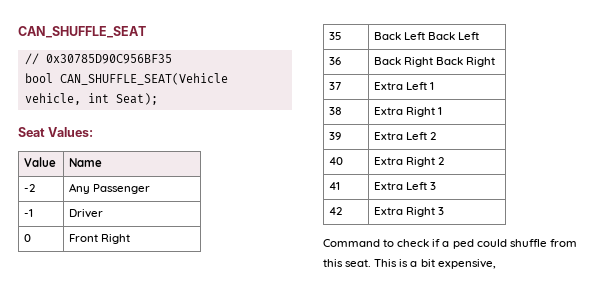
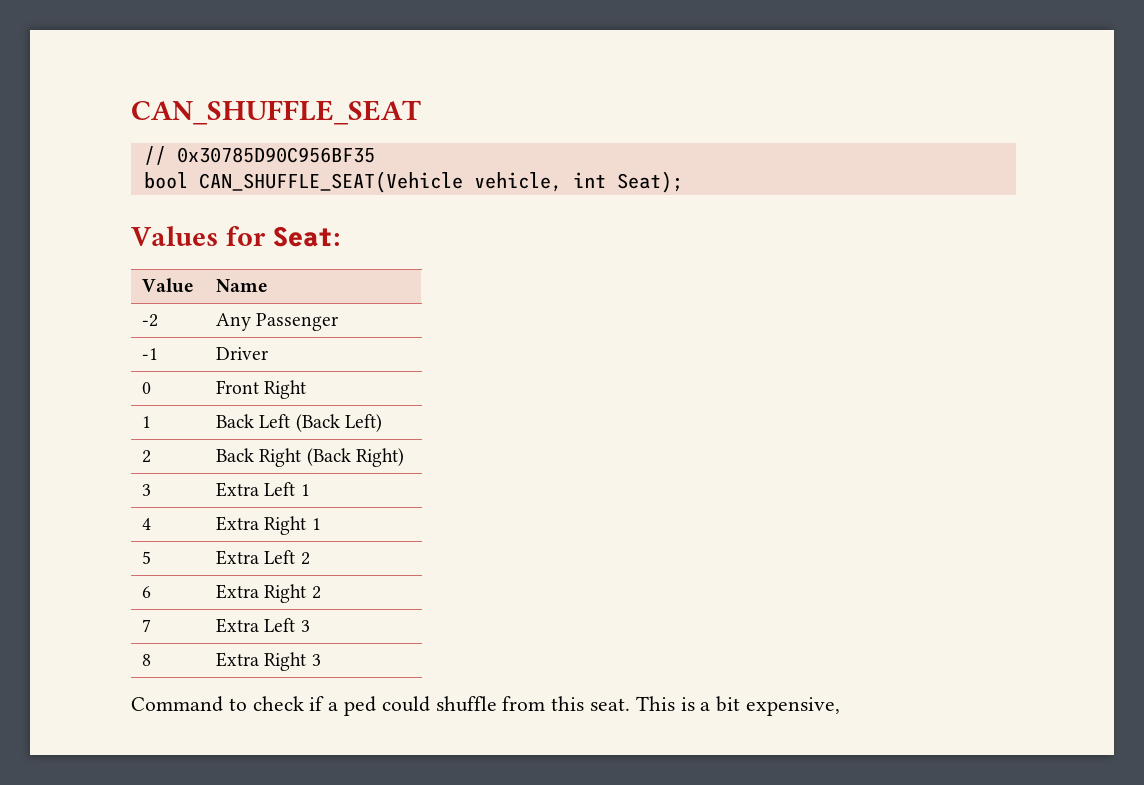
- Seat Values:
+ Values for Seat:
- 35 | Back Left Back Left
- 36 | Back Right Back Right
- 37 | Extra Left 1
+ 1 | Back Left (Back Left)
+ 2 | Back Right (Back Right)
+ 3 | Extra Left 1
- 38 | Extra Right 1
+ 4 | Extra Right 1
- 39 | Extra Left 2
+ 5 | Extra Left 2
- 40 | Extra Right 2
+ 6 | Extra Right 2
- 41 | Extra Left 3
+ 7 | Extra Left 3
- 42 | Extra Right 3
+ 8 | Extra Right 3

